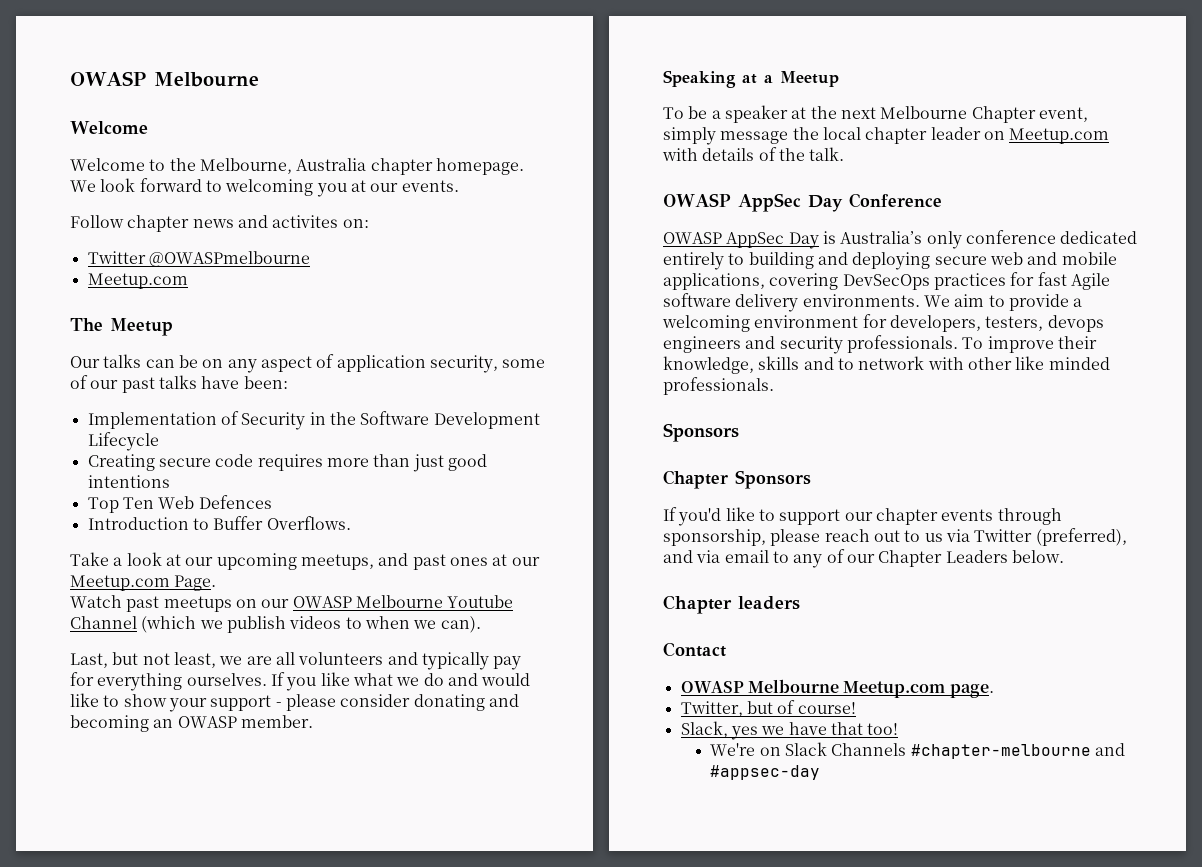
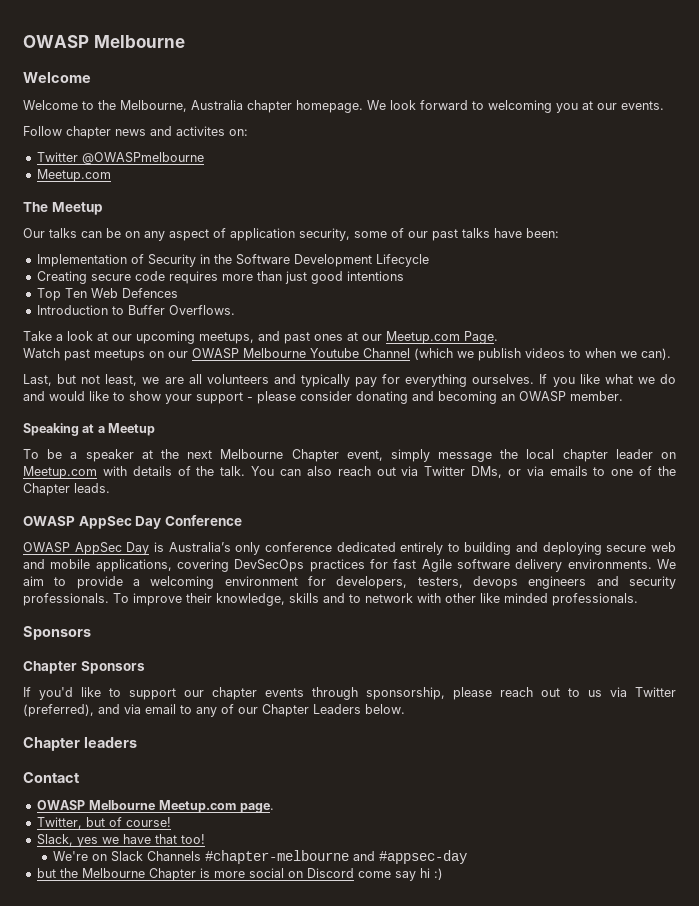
+ You can also reach out via Twitter DMs, or via emails to one of the Chapter leads.
+ but the Melbourne Chapter is more social on Discord come say hi :)

